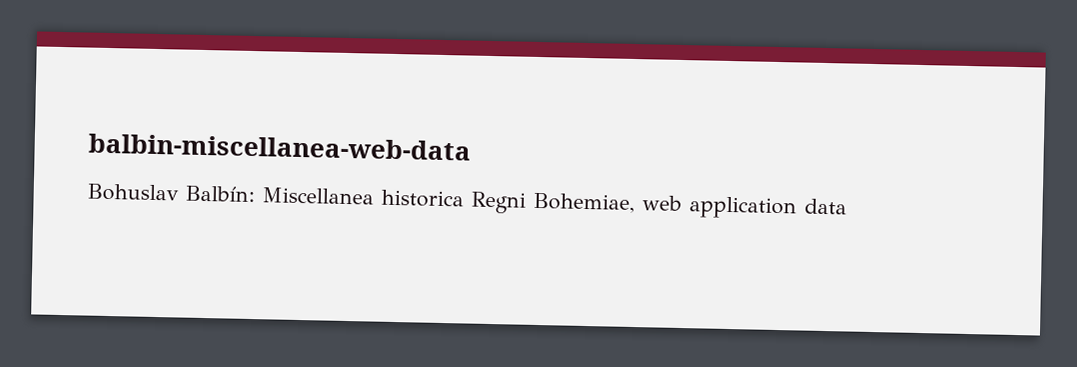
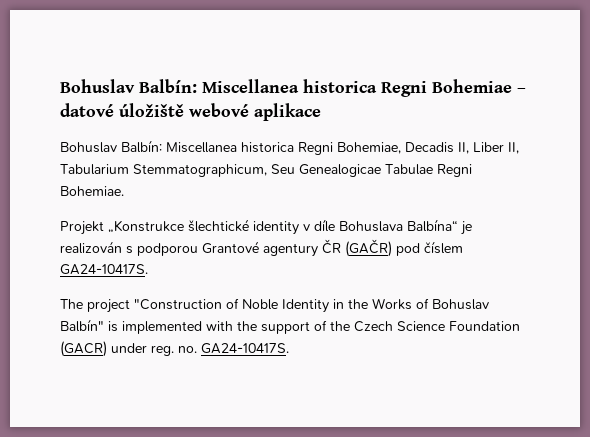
- balbin-miscellanea-web-data
+ Bohuslav Balbín: Miscellanea historica Regni Bohemiae – datové úložiště webové aplikace
- Bohuslav Balbín: Miscellanea historica Regni Bohemiae, web application data
+ Bohuslav Balbín: Miscellanea historica Regni Bohemiae, Decadis II, Liber II, Tabularium Stemmatographicum, Seu Genealogicae Tabulae Regni Bohemiae.
+ Projekt „Konstrukce šlechtické identity v díle Bohuslava Balbína“ je realizován s podporou Grantové agentury ČR (GAČR) pod číslem GA24-10417S.
+ The project "Construction of Noble Identity in the Works of Bohuslav Balbín" is implemented with the support of the Czech Science Foundation (GACR) under reg. no. GA24-10417S.

